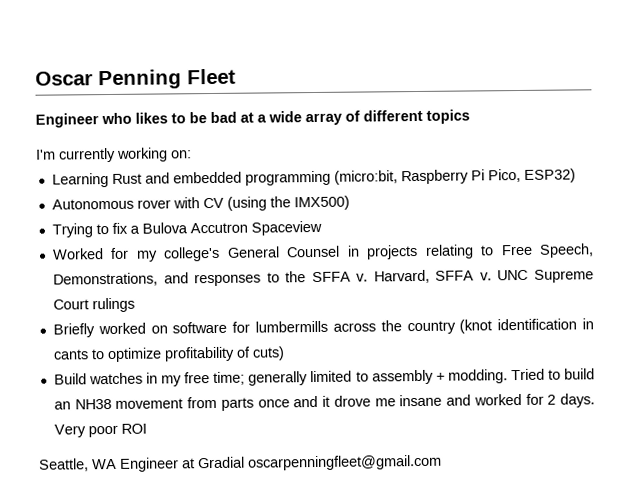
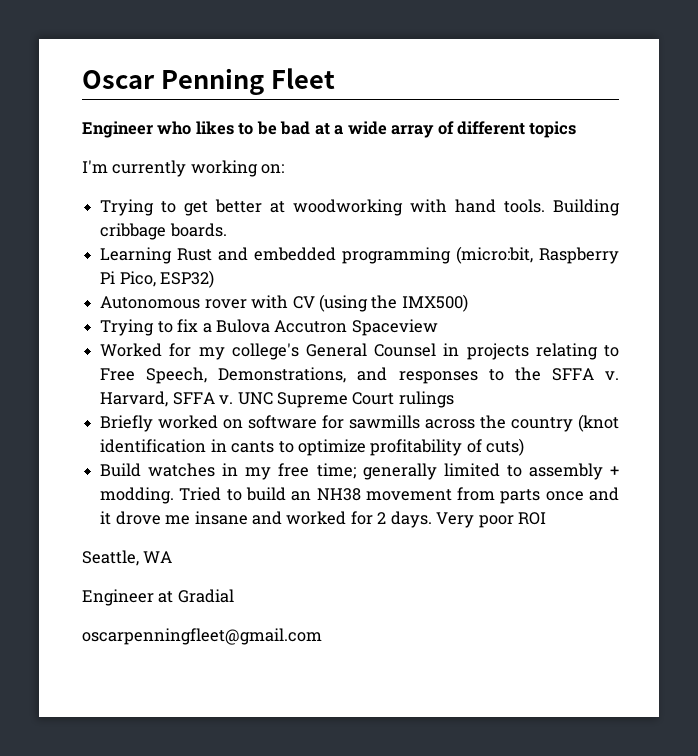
+ Trying to get better at woodworking with hand tools. Building cribbage boards.
- Briefly worked on software for lumbermills across the country (knot identification in cants to optimize profitability of cuts)
+ Briefly worked on software for sawmills across the country (knot identification in cants to optimize profitability of cuts)
- Seattle, WA Engineer at Gradial oscarpenningfleet@gmail.com
+ Seattle, WA
+ Engineer at Gradial
+ oscarpenningfleet@gmail.com

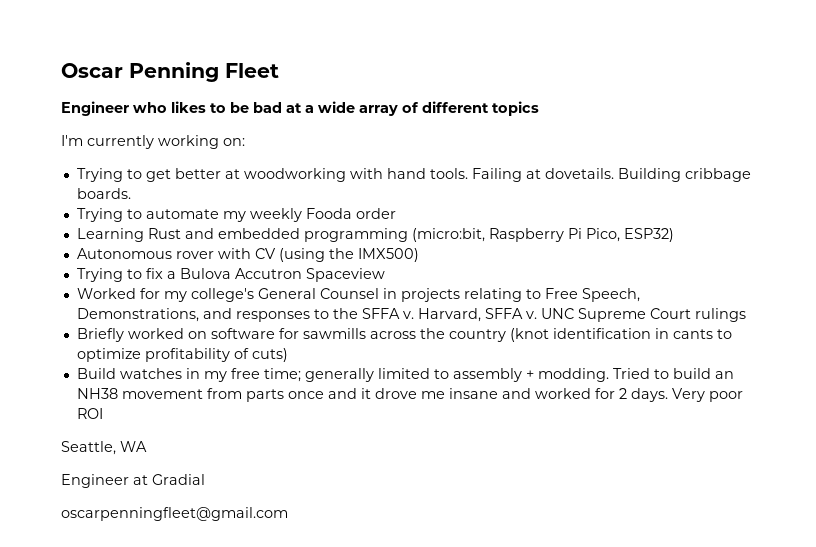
+ Failing at dovetails.
+ Trying to automate my weekly Fooda order

